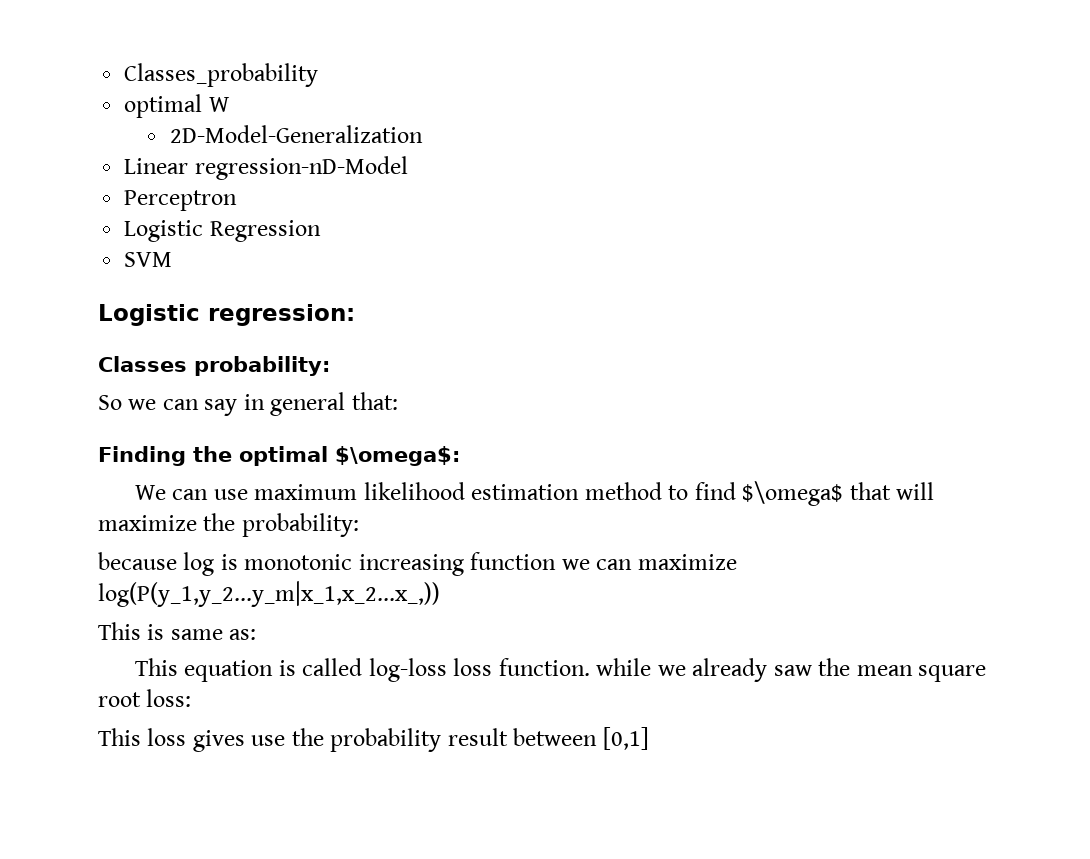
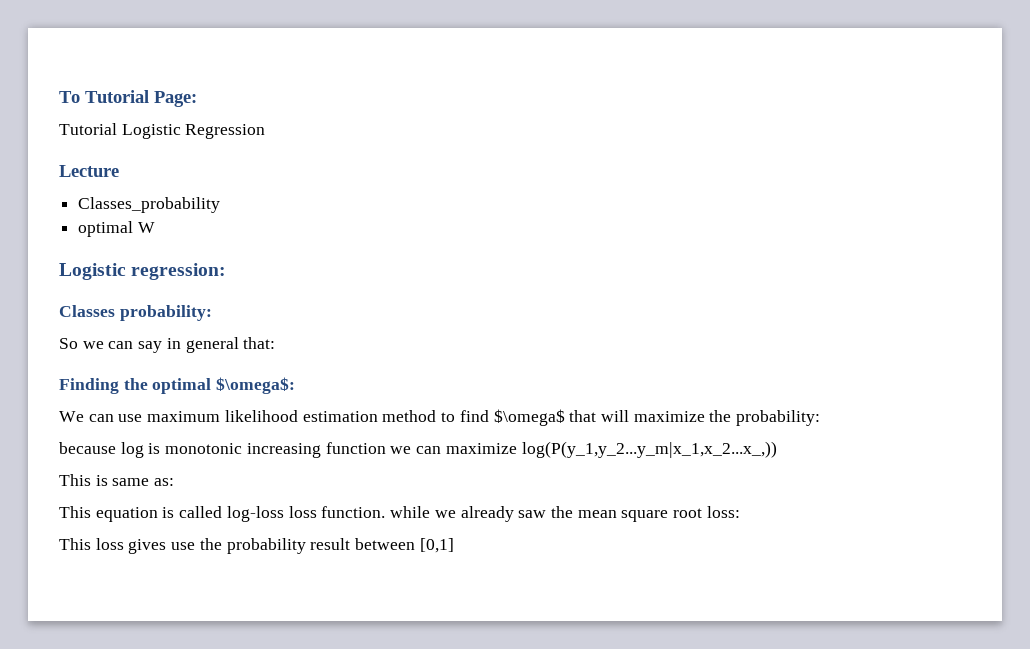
+ To Tutorial Page:
+ Tutorial Logistic Regression
+ Lecture
  Classes_probability
  optimal W
- 2D-Model-Generalization
- Linear regression-nD-Model
- Perceptron
- Logistic Regression
- SVM

